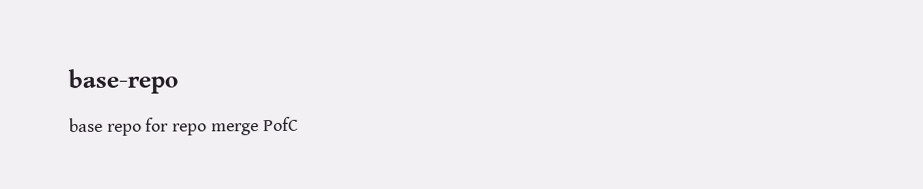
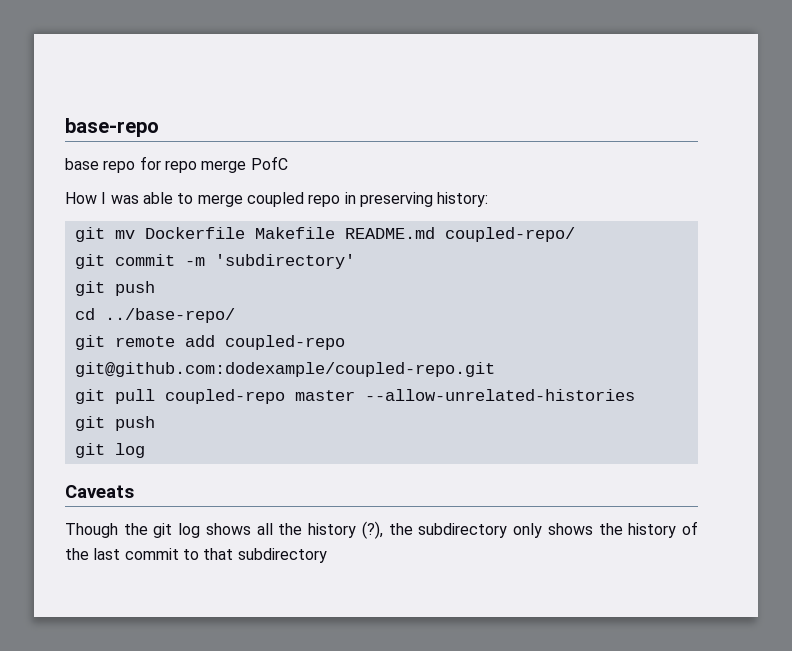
+ How I was able to merge coupled repo in preserving history:
+ git mv Dockerfile Makefile README.md coupled-repo/
+ git commit -m 'subdirectory'
+ git push
+ cd ../base-repo/
+ git remote add coupled-repo git@github.com:dodexample/coupled-repo.git
+ git pull coupled-repo master --allow-unrelated-histories
+ git push
+ git log
+ Caveats
+ Though the git log shows all the history (?), the subdirectory only shows the history of the last commit to that subdirectory

